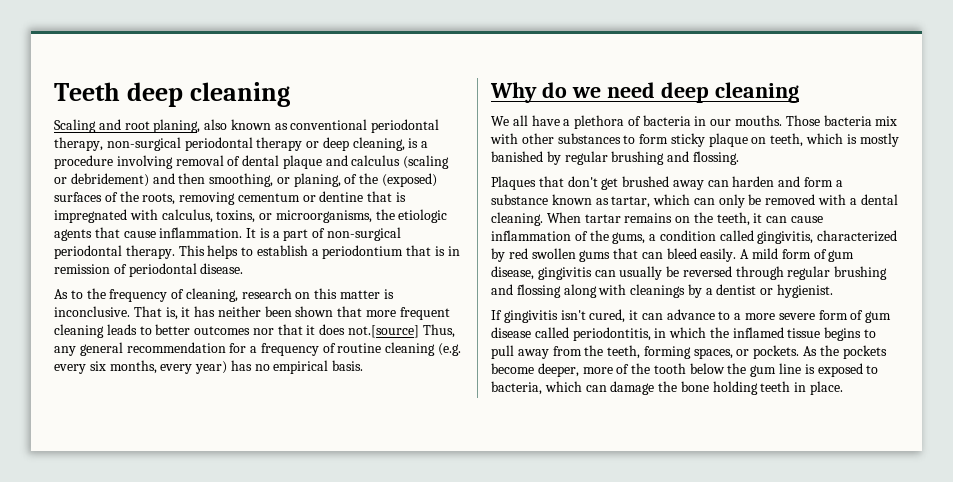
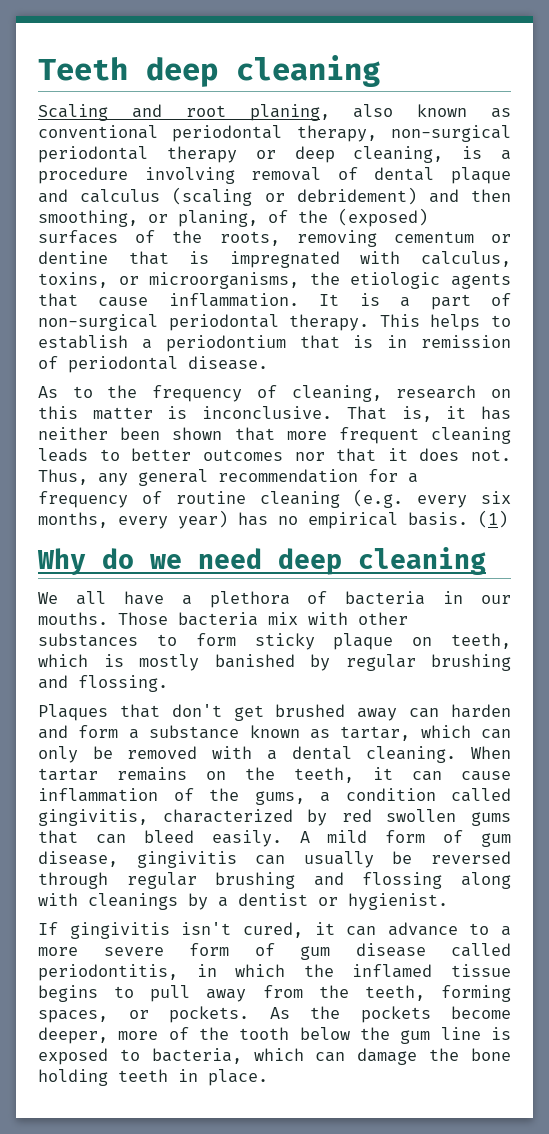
- That is, it has neither been shown that more frequent cleaning leads to better outcomes nor that it does not.[source] Thus, any general recommendation for a frequency of routine cleaning (e.g. every six months, every year) has no empirical basis.
+ That is, it has neither been shown that more frequent cleaning leads to better outcomes nor that it does not. Thus, any general recommendation for a frequency of routine cleaning (e.g. every six months, every year) has no empirical basis. (1)

